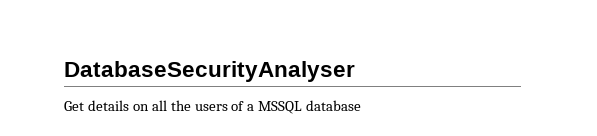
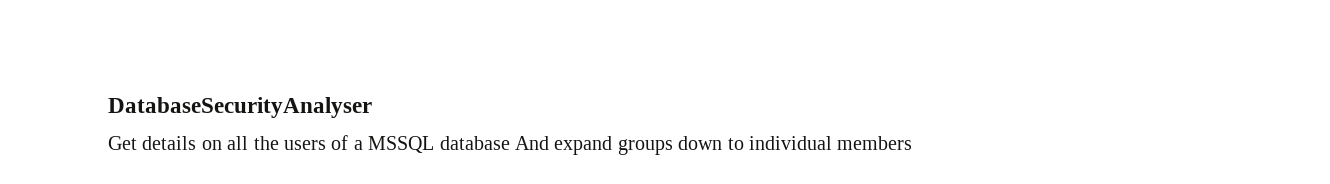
- Get details on all the users of a MSSQL database
+ Get details on all the users of a MSSQL database And expand groups down to individual members

